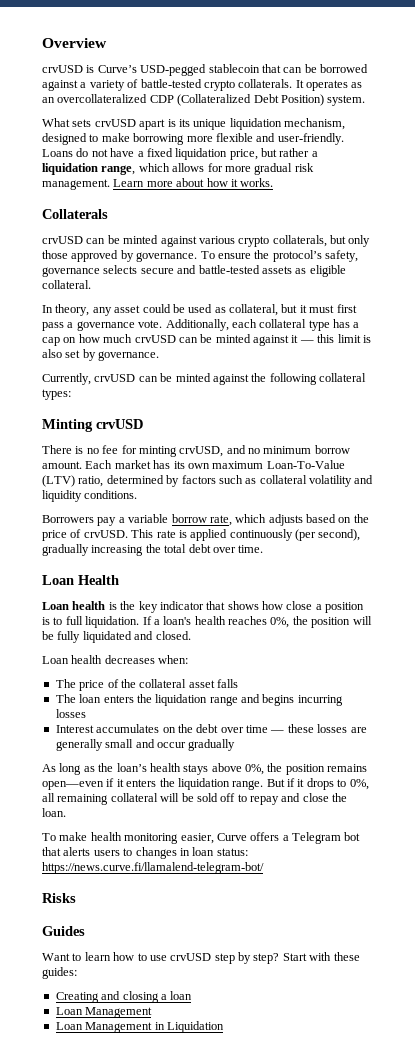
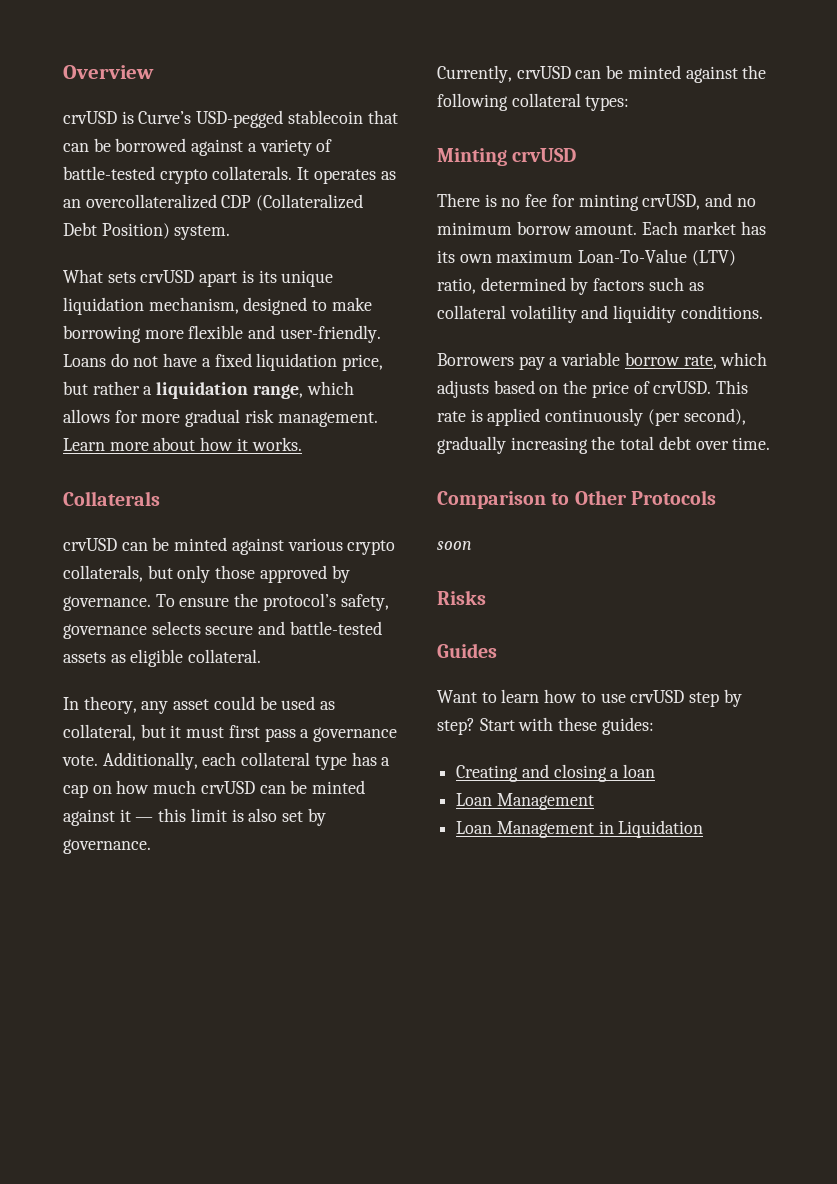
- Loan Health
- Loan health is the key indicator that shows how close a position is to full liquidation. If a loan's health reaches 0%, the position will be fully liquidated and closed.
- Loan health decreases when:
- The price of the collateral asset falls
- The loan enters the liquidation range and begins incurring losses
- Interest accumulates on the debt over time — these losses are generally small and occur gradually
- As long as the loan’s health stays above 0%, the position remains open—even if it enters the liquidation range. But if it drops to 0%, all remaining collateral will be sold off to repay and close the loan.
- To make health monitoring easier, Curve offers a Telegram bot that alerts users to changes in loan status: https://news.curve.fi/llamalend-telegram-bot/
+ Comparison to Other Protocols
+ soon

